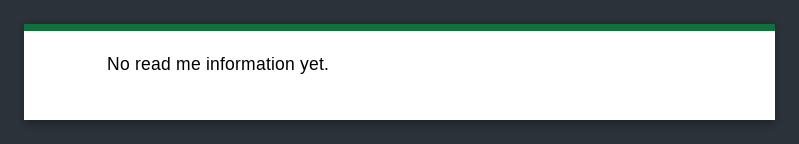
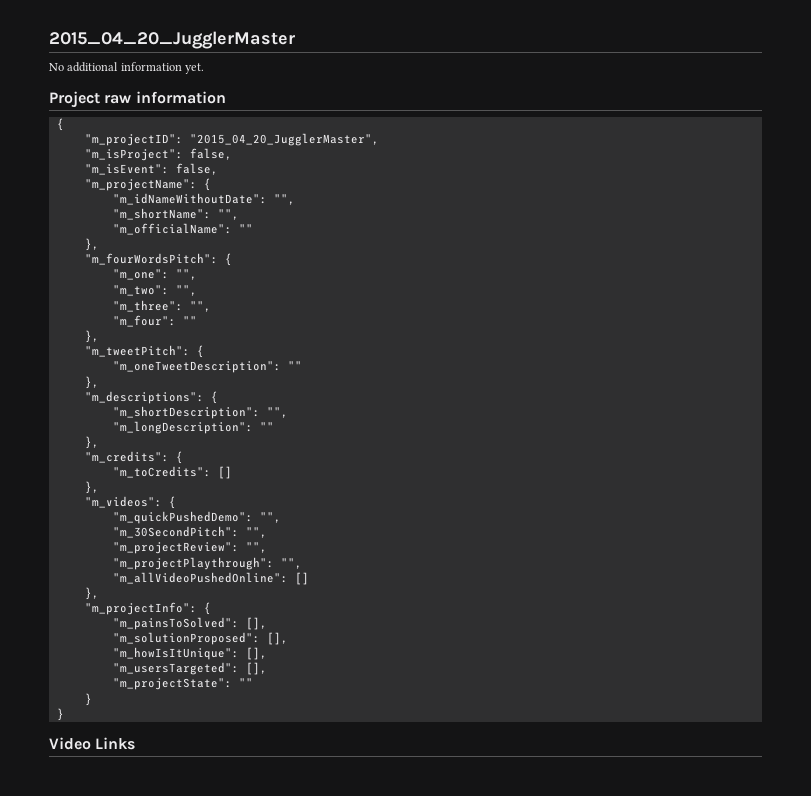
- No read me information yet.
+ 2015_04_20_JugglerMaster
+ No additional information yet.
+ Project raw information
+ {
+ "m_projectID": "2015_04_20_JugglerMaster",
+ "m_isProject": false,
+ "m_isEvent": false,
+ "m_projectName": {
+ "m_idNameWithoutDate": "",
+ "m_shortName": "",
+ "m_officialName": ""
+ },
+ "m_fourWordsPitch": {
+ "m_one": "",
+ "m_two": "",
+ "m_three": "",
+ "m_four": ""
+ },
+ "m_tweetPitch": {
+ "m_oneTweetDescription": ""
+ },
+ "m_descriptions": {
+ "m_shortDescription": "",
+ "m_longDescription": ""
+ },
+ "m_credits": {
+ "m_toCredits": []
+ },
+ "m_videos": {
+ "m_quickPushedDemo": "",
+ "m_30SecondPitch": "",
+ "m_projectReview": "",
+ "m_projectPlaythrough": "",
+ "m_allVideoPushedOnline": []
+ },
+ "m_projectInfo": {
+ "m_painsToSolved": [],
+ "m_solutionProposed": [],
+ "m_howIsItUnique": [],
+ "m_usersTargeted": [],
+ "m_projectState": ""
+ }
+ }
+ Video Links

